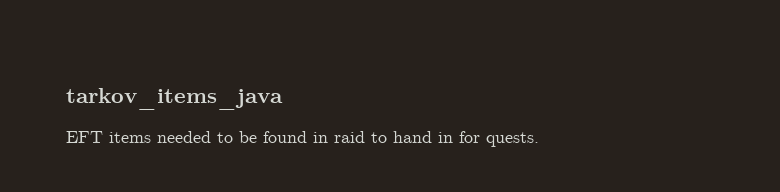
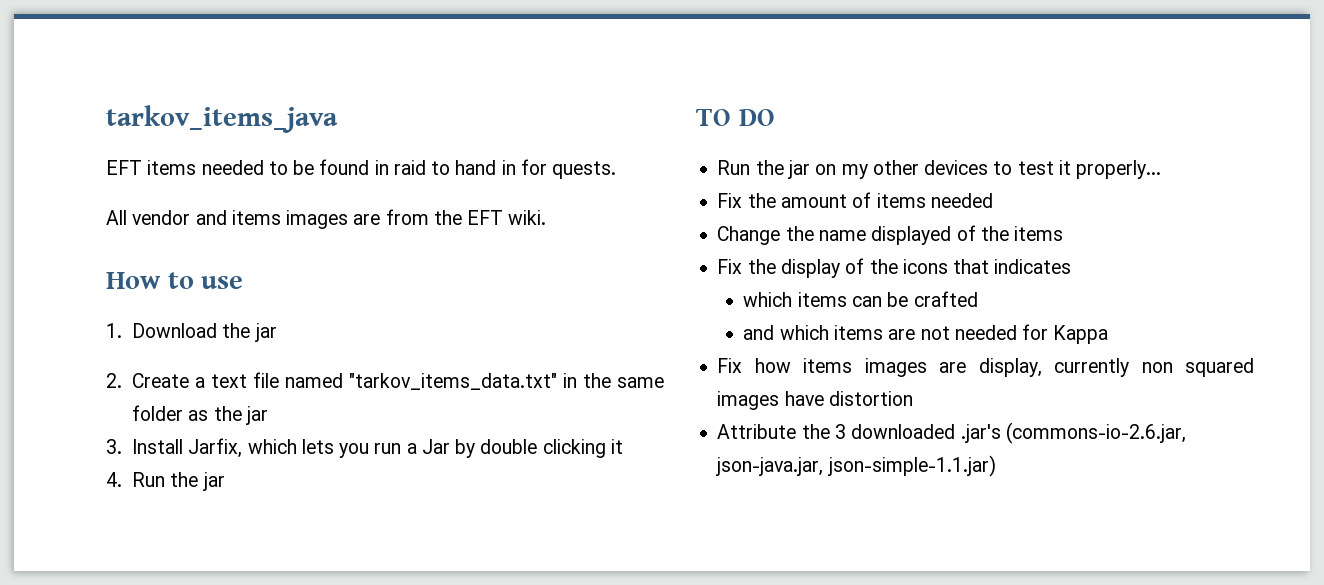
+ All vendor and items images are from the EFT wiki.
+ How to use
+ 1. Download the jar
+ 2. Create a text file named "tarkov_items_data.txt" in the same folder as the jar
+ 3. Install Jarfix, which lets you run a Jar by double clicking it
+ 4. Run the jar
+ TO DO
+ Run the jar on my other devices to test it properly...
+ Fix the amount of items needed
+ Change the name displayed of the items
+ Fix the display of the icons that indicates
+ which items can be crafted
+ and which items are not needed for Kappa
+ Fix how items images are display, currently non squared images have distortion
+ Attribute the 3 downloaded .jar's (commons-io-2.6.jar, json-java.jar, json-simple-1.1.jar)

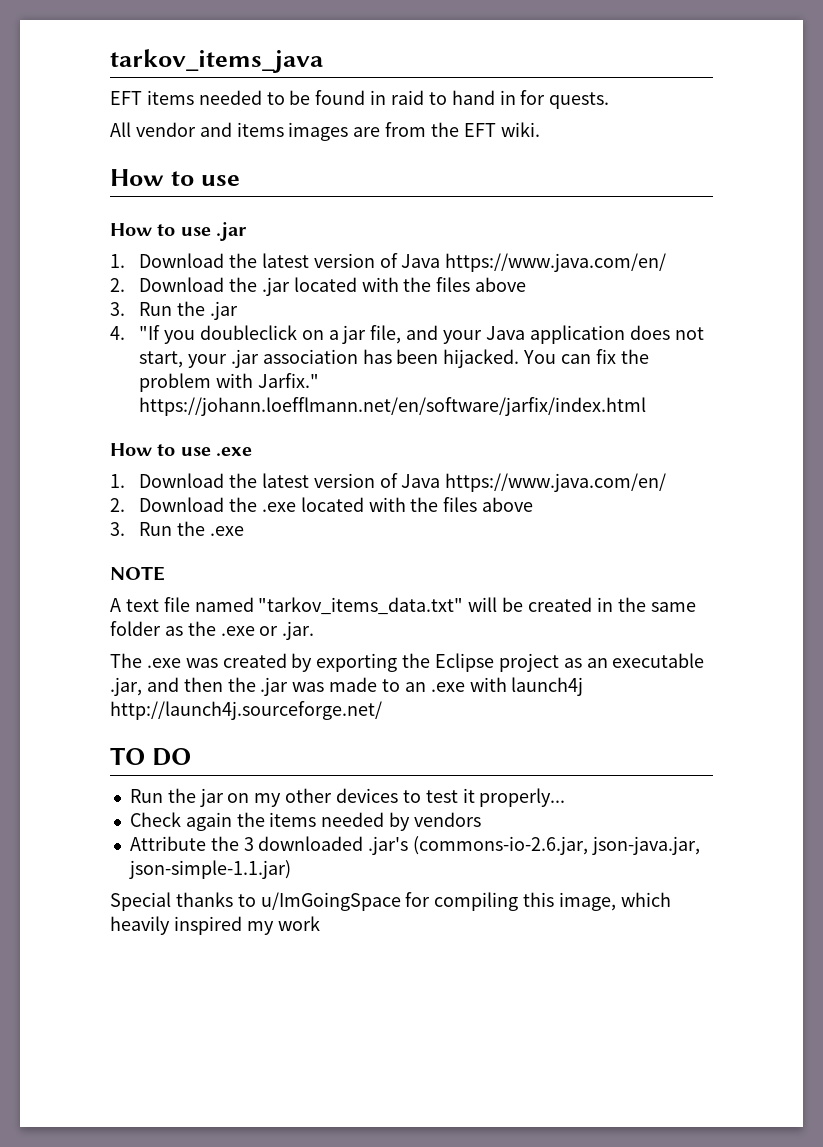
- 1. Download the jar
- 2. Create a text file named "tarkov_items_data.txt" in the same folder as the jar
- 3. Install Jarfix, which lets you run a Jar by double clicking it
- 4. Run the jar
+ How to use .jar
+ 1. Download the latest version of Java https://www.java.com/en/
+ 2. Download the .jar located with the files above
+ 3. Run the .jar
+ 4. "If you doubleclick on a jar file, and your Java application does not start, your .jar association has been hijacked. You can fix the problem with Jarfix." https://johann.loefflmann.net/en/software/jarfix/index.html
+ How to use .exe
+ 1. Download the latest version of Java https://www.java.com/en/
+ 2. Download the .exe located with the files above
+ 3. Run the .exe
+ NOTE
+ A text file named "tarkov_items_data.txt" will be created in the same folder as the .exe or .jar.
+ The .exe was created by exporting the Eclipse project as an executable .jar, and then the .jar was made to an .exe with launch4j http://launch4j.sourceforge.net/
- Fix the amount of items needed
- Change the name displayed of the items
- Fix the display of the icons that indicates
- which items can be crafted
- and which items are not needed for Kappa
- Fix how items images are display, currently non squared images have distortion
+ Check again the items needed by vendors
+ Special thanks to u/ImGoingSpace for compiling this image, which heavily inspired my work

